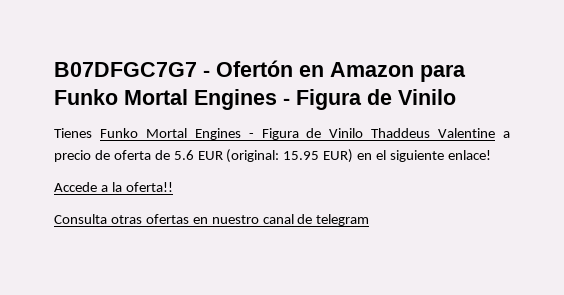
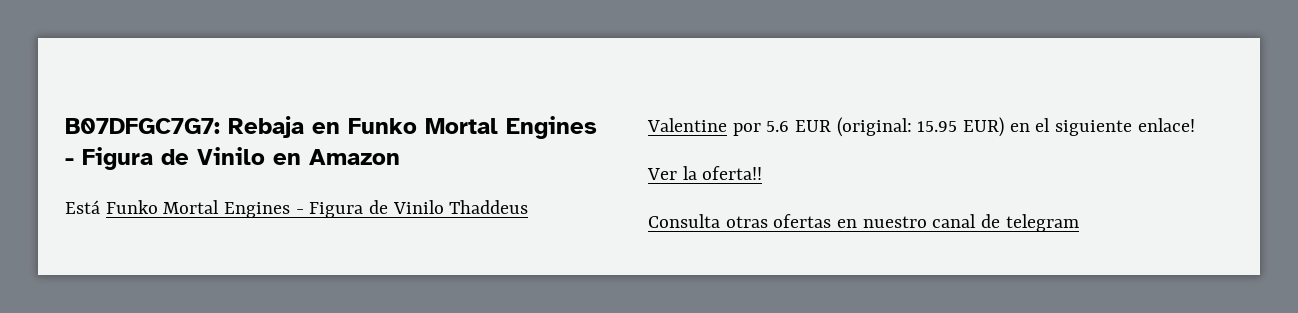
- B07DFGC7G7 - Ofertón en Amazon para Funko Mortal Engines - Figura de Vinilo
- Tienes Funko Mortal Engines - Figura de Vinilo Thaddeus Valentine a precio de oferta de 5.6 EUR (original: 15.95 EUR) en el siguiente enlace!
+ B07DFGC7G7: Rebaja en Funko Mortal Engines - Figura de Vinilo en Amazon
+ Está Funko Mortal Engines - Figura de Vinilo Thaddeus Valentine por 5.6 EUR (original: 15.95 EUR) en el siguiente enlace!
- Accede a la oferta!!
+ Ver la oferta!!

